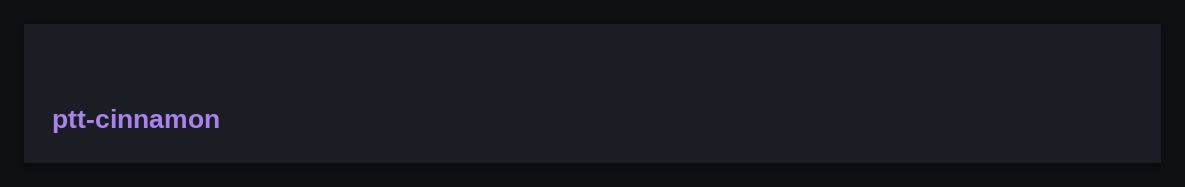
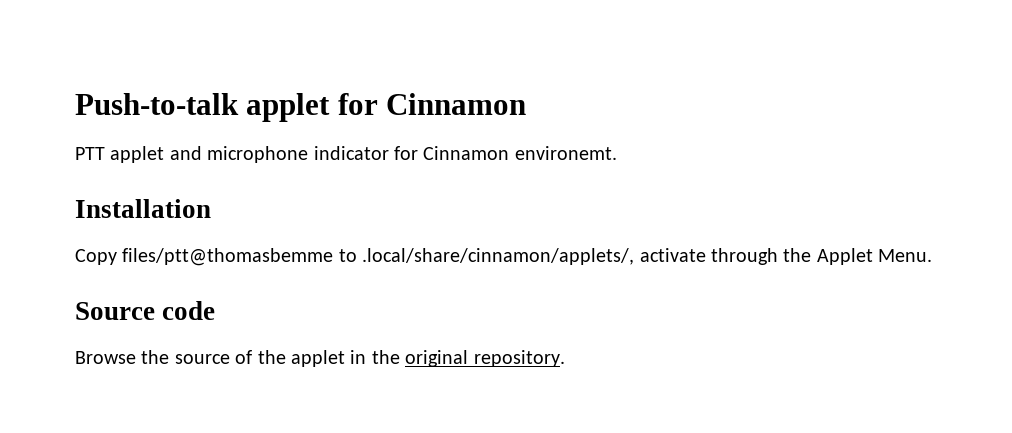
- ptt-cinnamon
+ Push-to-talk applet for Cinnamon
+ PTT applet and microphone indicator for Cinnamon environemt.
+ Installation
+ Copy files/ptt@thomasbemme to .local/share/cinnamon/applets/, activate through the Applet Menu.
+ Source code
+ Browse the source of the applet in the original repository.

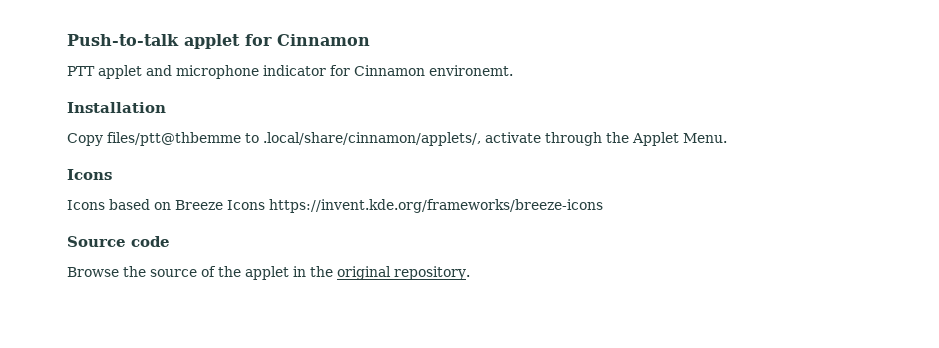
- Copy files/ptt@thomasbemme to .local/share/cinnamon/applets/, activate through the Applet Menu.
+ Copy files/ptt@thbemme to .local/share/cinnamon/applets/, activate through the Applet Menu.
+ Icons
+ Icons based on Breeze Icons https://invent.kde.org/frameworks/breeze-icons

